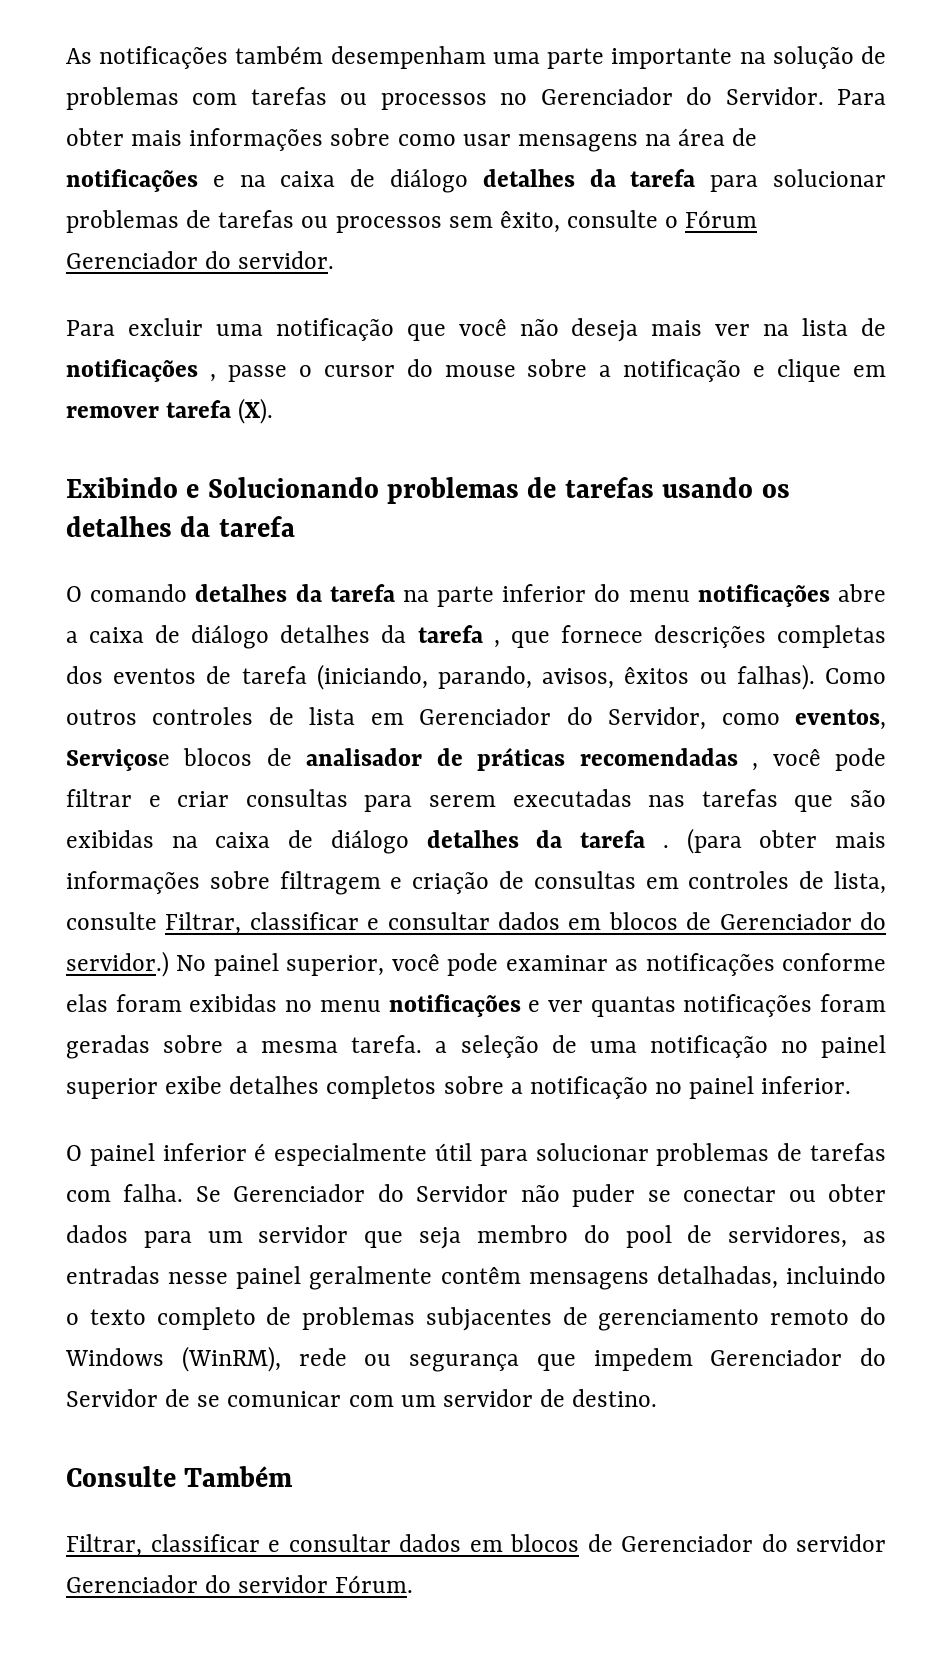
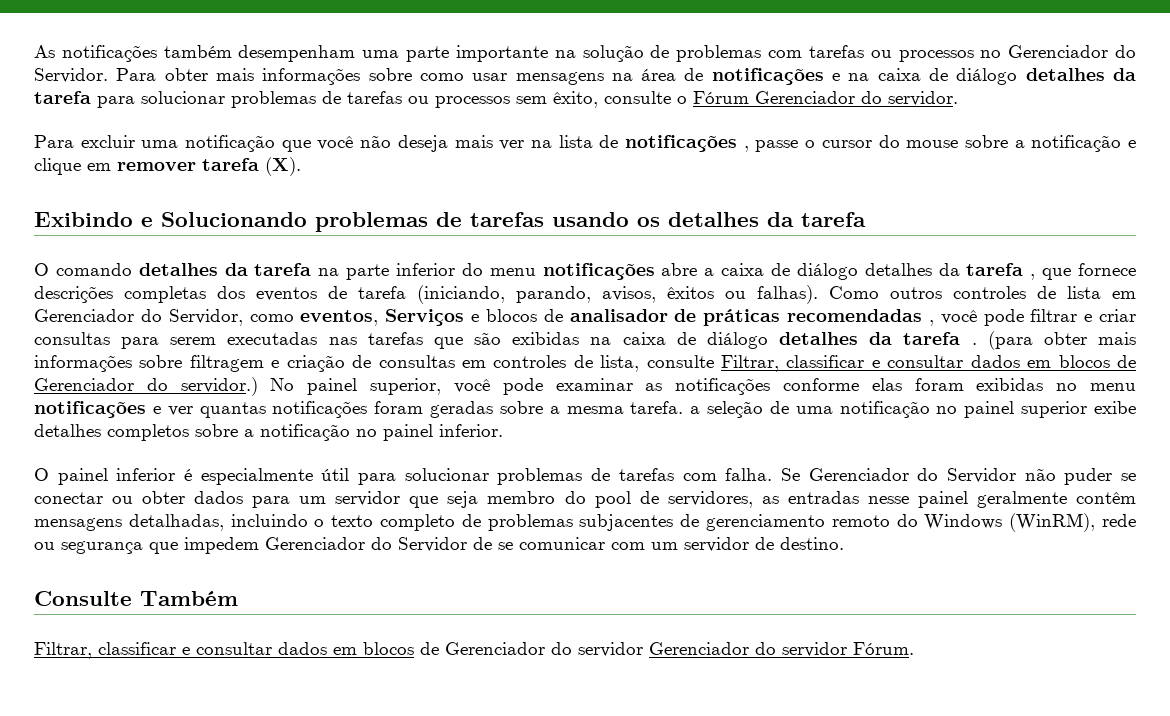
- Como outros controles de lista em Gerenciador do Servidor, como eventos, Serviçose blocos de analisador de práticas recomendadas , você pode filtrar e criar consultas para serem executadas nas tarefas que são exibidas na caixa de diálogo detalhes da tarefa .
+ Como outros controles de lista em Gerenciador do Servidor, como eventos, Serviços e blocos de analisador de práticas recomendadas , você pode filtrar e criar consultas para serem executadas nas tarefas que são exibidas na caixa de diálogo detalhes da tarefa .

